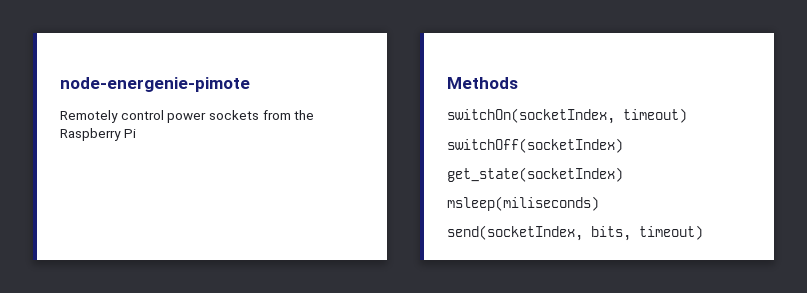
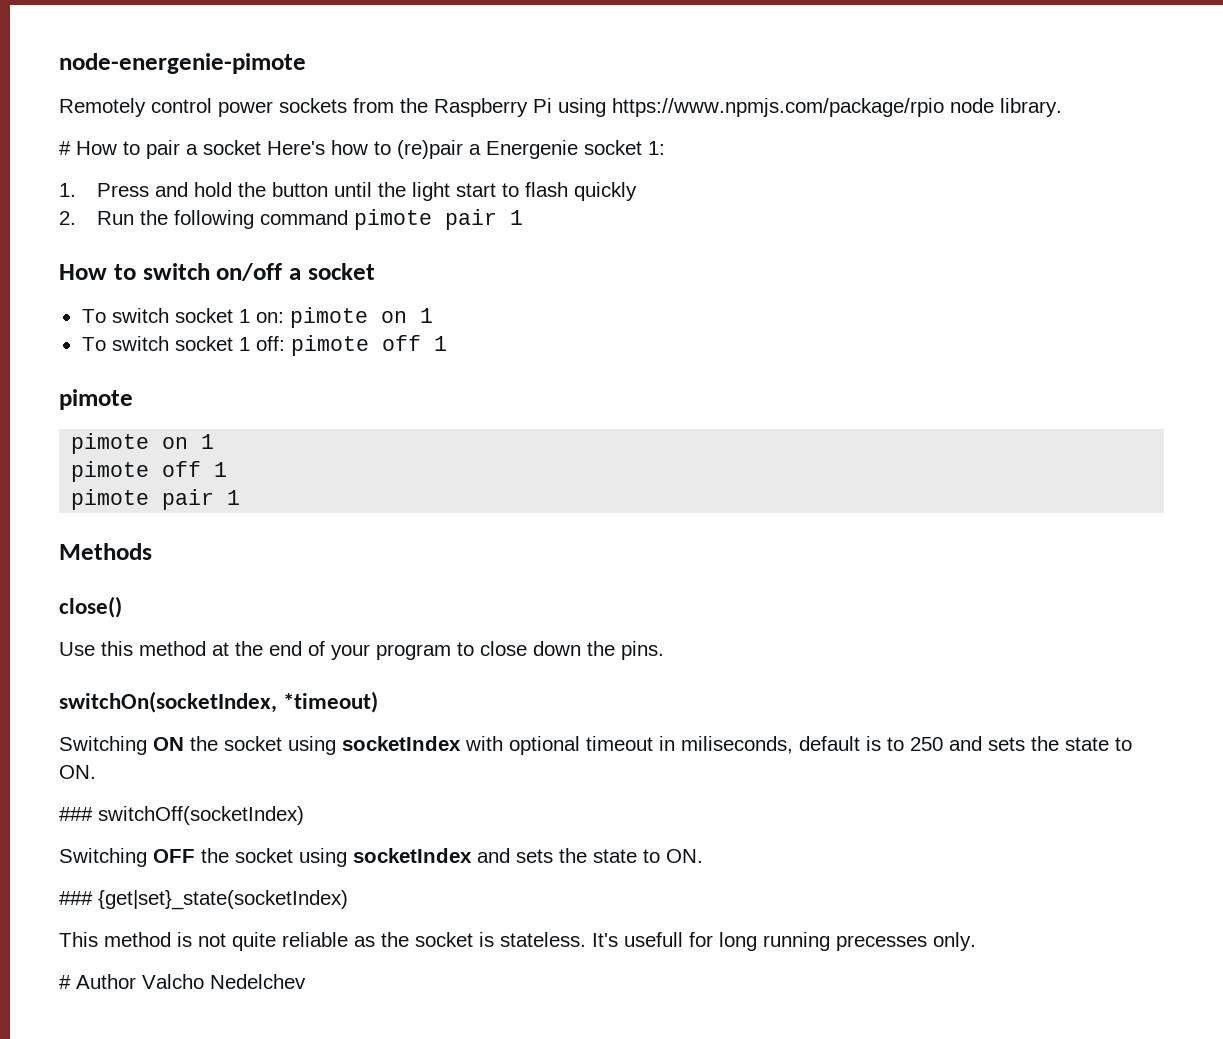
- Remotely control power sockets from the Raspberry Pi
+ Remotely control power sockets from the Raspberry Pi using https://www.npmjs.com/package/rpio node library.
+ # How to pair a socket Here's how to (re)pair a Energenie socket 1:
+ 1. Press and hold the button until the light start to flash quickly
+ 2. Run the following command pimote pair 1
+ How to switch on/off a socket
+ To switch socket 1 on: pimote on 1
+ To switch socket 1 off: pimote off 1
+ pimote
+ pimote on 1
+ pimote off 1
+ pimote pair 1
  Methods
- switchOn(socketIndex, timeout)
- switchOff(socketIndex)
- get_state(socketIndex)
- msleep(miliseconds)
- send(socketIndex, bits, timeout)
+ close()
+ Use this method at the end of your program to close down the pins.
+ switchOn(socketIndex, *timeout)
+ Switching ON the socket using socketIndex with optional timeout in miliseconds, default is to 250 and sets the state to ON.
+ ### switchOff(socketIndex)
+ Switching OFF the socket using socketIndex and sets the state to ON.
+ ### {get|set}_state(socketIndex)
+ This method is not quite reliable as the socket is stateless. It's usefull for long running precesses only.
+ # Author Valcho Nedelchev

